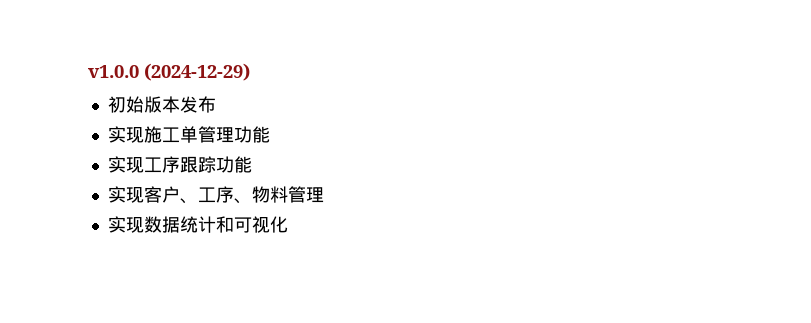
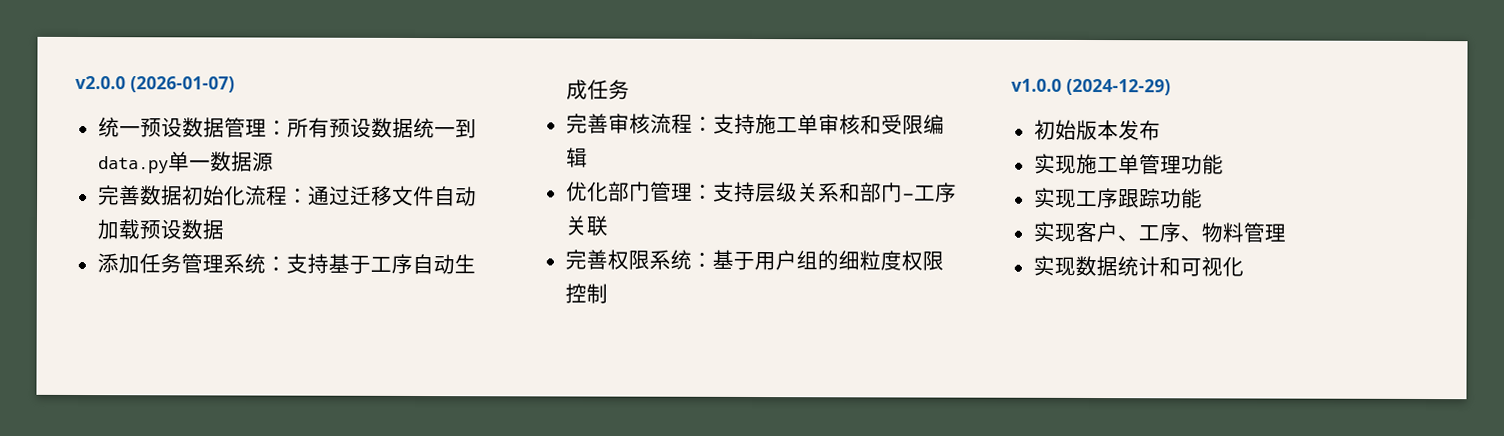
+ v2.0.0 (2026-01-07)
+ 统一预设数据管理：所有预设数据统一到data.py单一数据源
+ 完善数据初始化流程：通过迁移文件自动加载预设数据
+ 添加任务管理系统：支持基于工序自动生成任务
+ 完善审核流程：支持施工单审核和受限编辑
+ 优化部门管理：支持层级关系和部门-工序关联
+ 完善权限系统：基于用户组的细粒度权限控制

